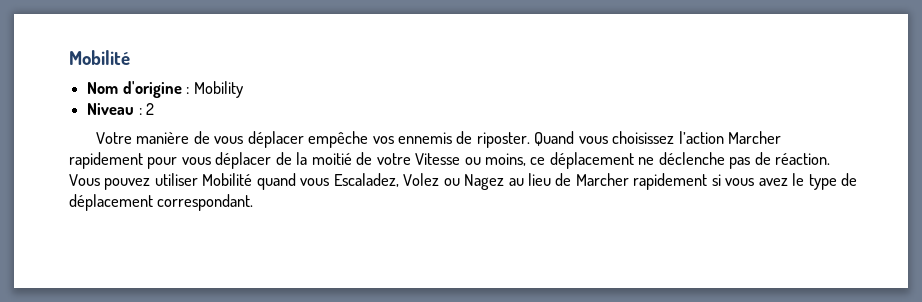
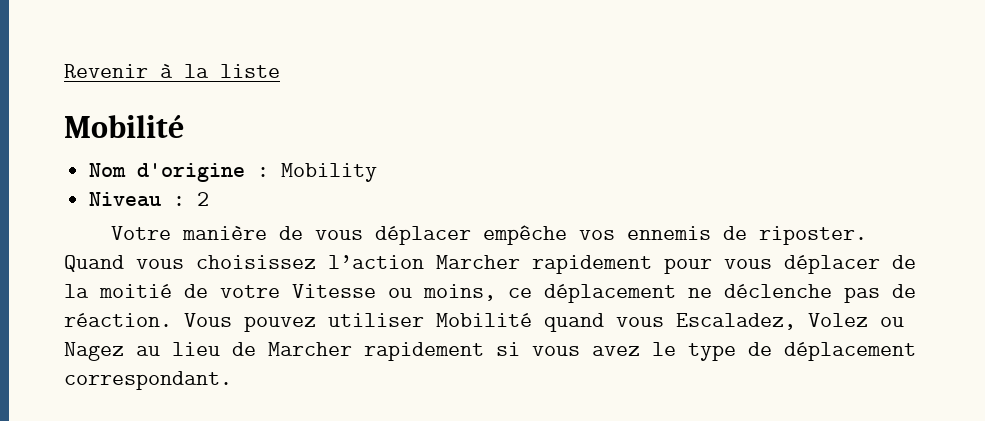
+ Revenir à la liste

